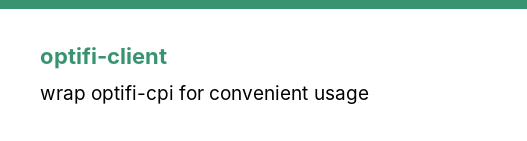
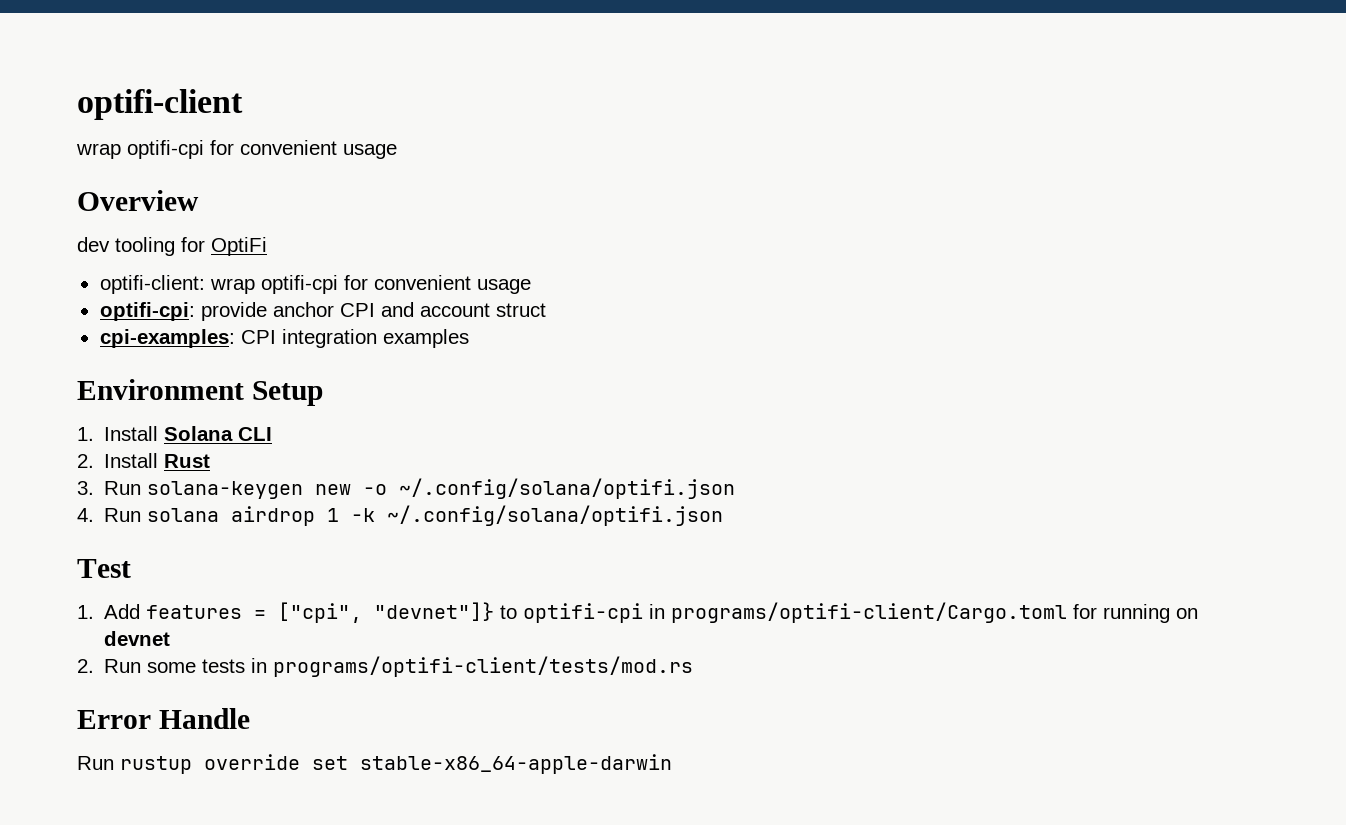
+ Overview
+ dev tooling for OptiFi
+ optifi-client: wrap optifi-cpi for convenient usage
+ optifi-cpi: provide anchor CPI and account struct
+ cpi-examples: CPI integration examples
+ Environment Setup
+ 1. Install Solana CLI
+ 2. Install Rust
+ 3. Run solana-keygen new -o ~/.config/solana/optifi.json
+ 4. Run solana airdrop 1 -k ~/.config/solana/optifi.json
+ Test
+ 1. Add features = ["cpi", "devnet"]} to optifi-cpi in programs/optifi-client/Cargo.toml for running on devnet
+ 2. Run some tests in programs/optifi-client/tests/mod.rs
+ Error Handle
+ Run rustup override set stable-x86_64-apple-darwin

